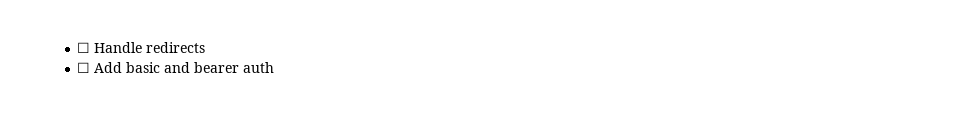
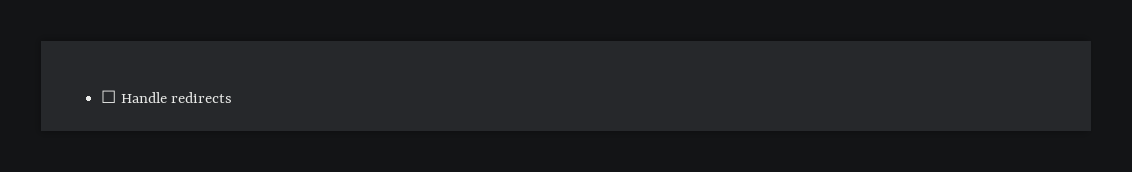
- ☐ Add basic and bearer auth

